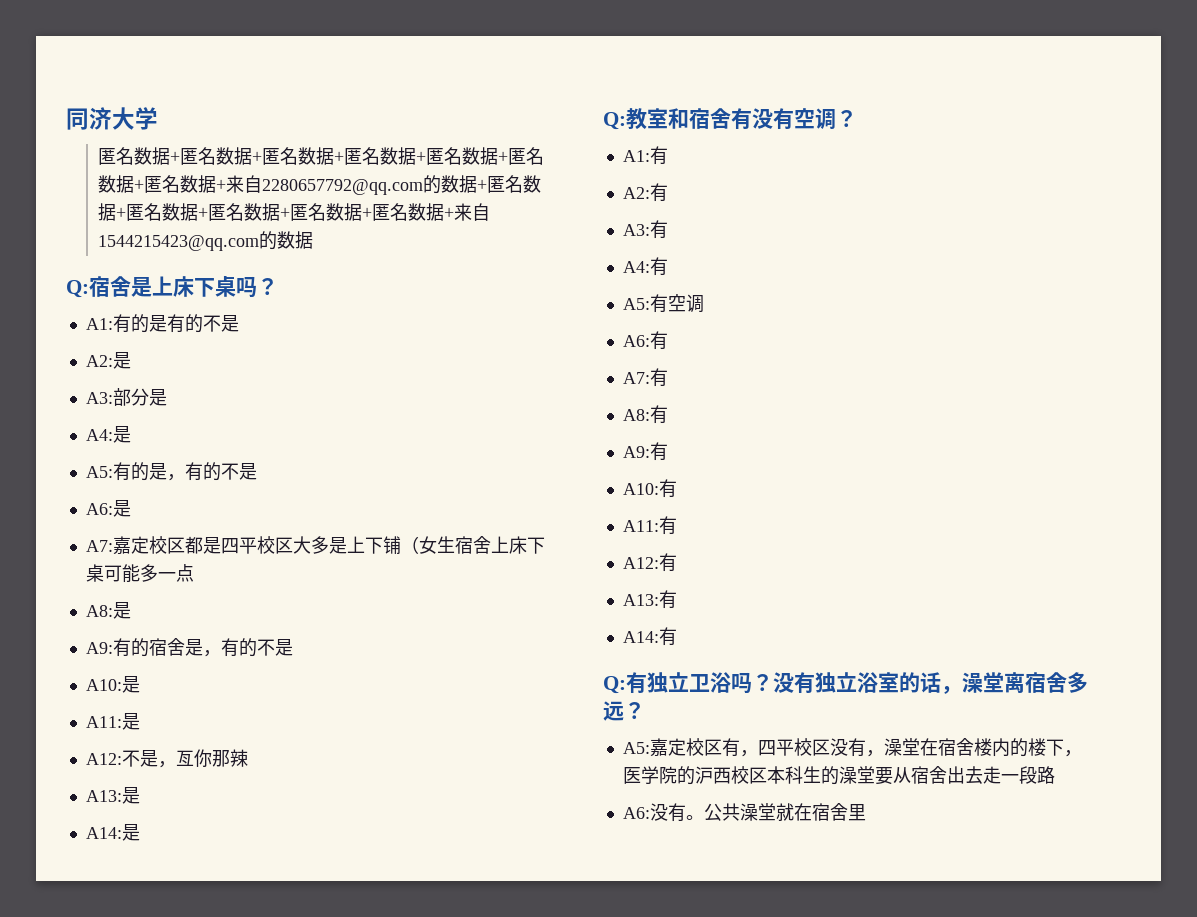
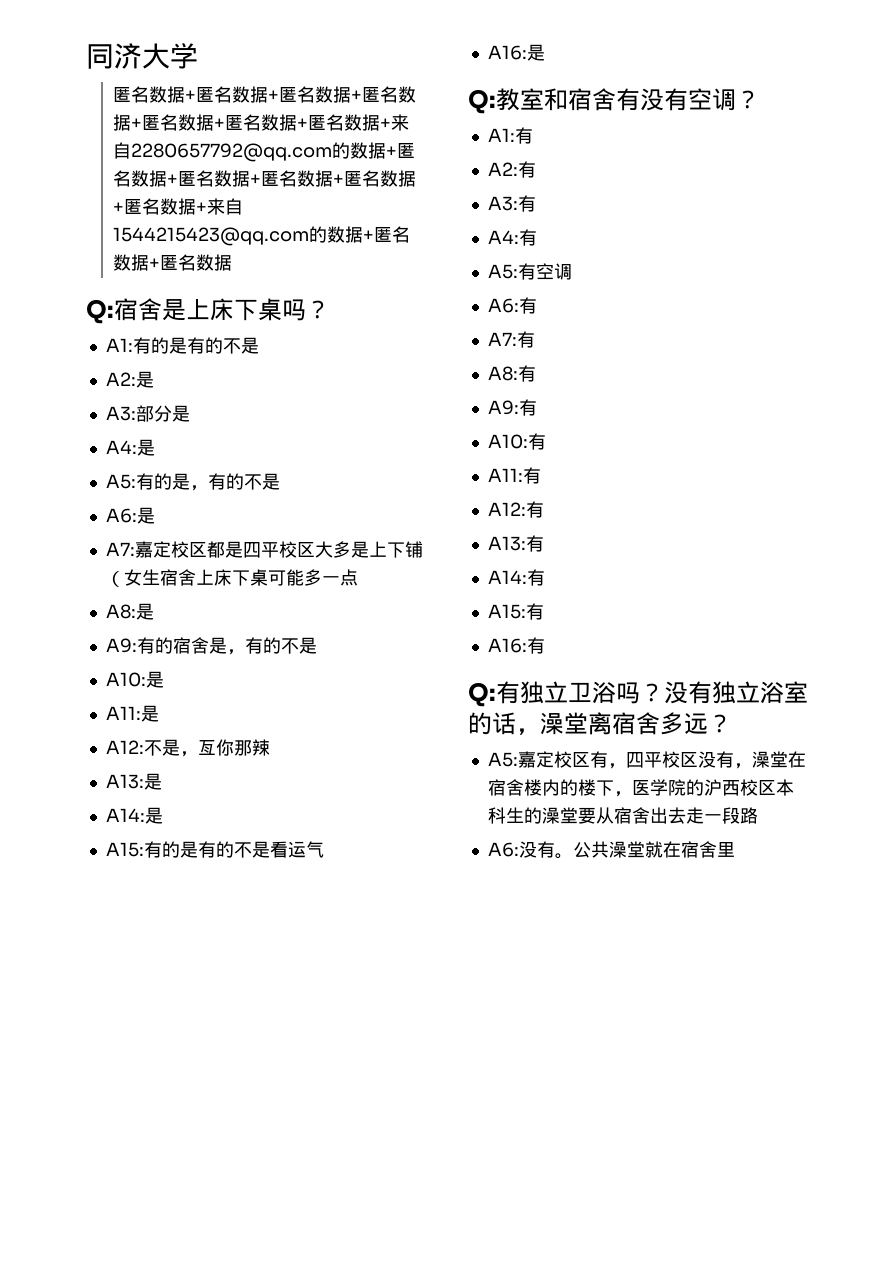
- 匿名数据+匿名数据+匿名数据+匿名数据+匿名数据+匿名数据+匿名数据+来自2280657792@qq.com的数据+匿名数据+匿名数据+匿名数据+匿名数据+匿名数据+来自1544215423@qq.com的数据
+ 匿名数据+匿名数据+匿名数据+匿名数据+匿名数据+匿名数据+匿名数据+来自2280657792@qq.com的数据+匿名数据+匿名数据+匿名数据+匿名数据+匿名数据+来自1544215423@qq.com的数据+匿名数据+匿名数据
+ A15:有的是有的不是看运气
+ A16:是
  A14:有
+ A15:有
+ A16:有

